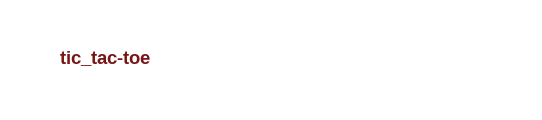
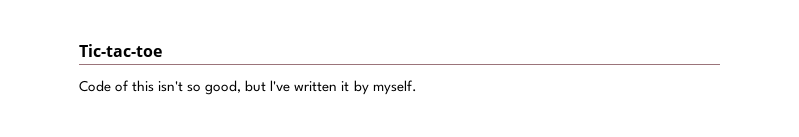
- tic_tac-toe
+ Tic-tac-toe
+ Code of this isn't so good, but l've written it by myself.

